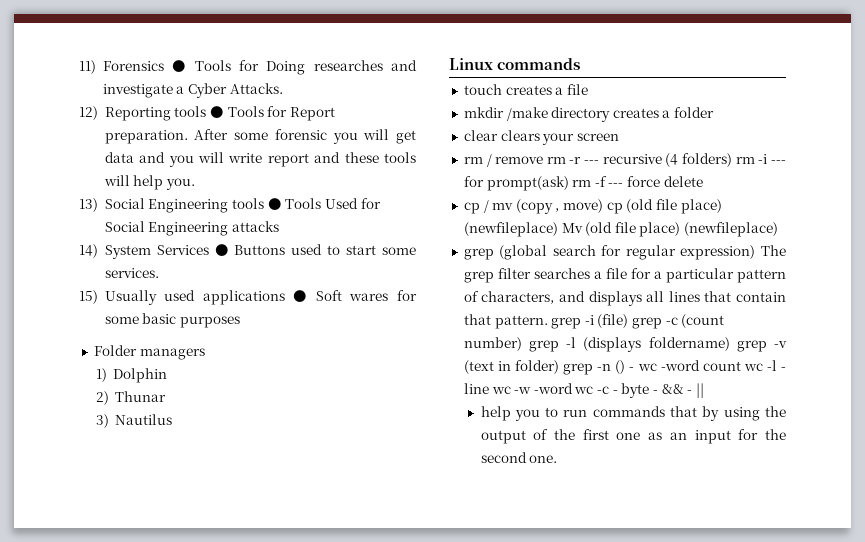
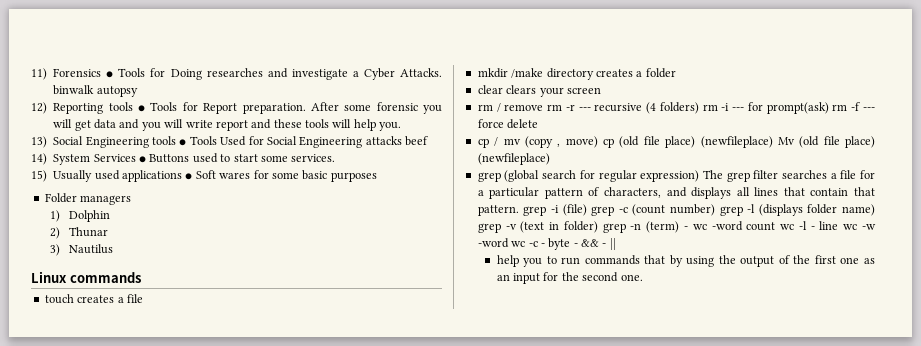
- 11) Forensics ● Tools for Doing researches and investigate a Cyber Attacks.
+ 11) Forensics ● Tools for Doing researches and investigate a Cyber Attacks. binwalk autopsy
- 13) Social Engineering tools ● Tools Used for Social Engineering attacks
+ 13) Social Engineering tools ● Tools Used for Social Engineering attacks beef
- grep (global search for regular expression) The grep filter searches a file for a particular pattern of characters, and displays all lines that contain that pattern. grep -i (file) grep -c (count number) grep -l (displays foldername) grep -v (text in folder) grep -n () - wc -word count wc -l - line wc -w -word wc -c - byte - && - ||
+ grep (global search for regular expression) The grep filter searches a file for a particular pattern of characters, and displays all lines that contain that pattern. grep -i (file) grep -c (count number) grep -l (displays folder name) grep -v (text in folder) grep -n (term) - wc -word count wc -l - line wc -w -word wc -c - byte - && - ||

